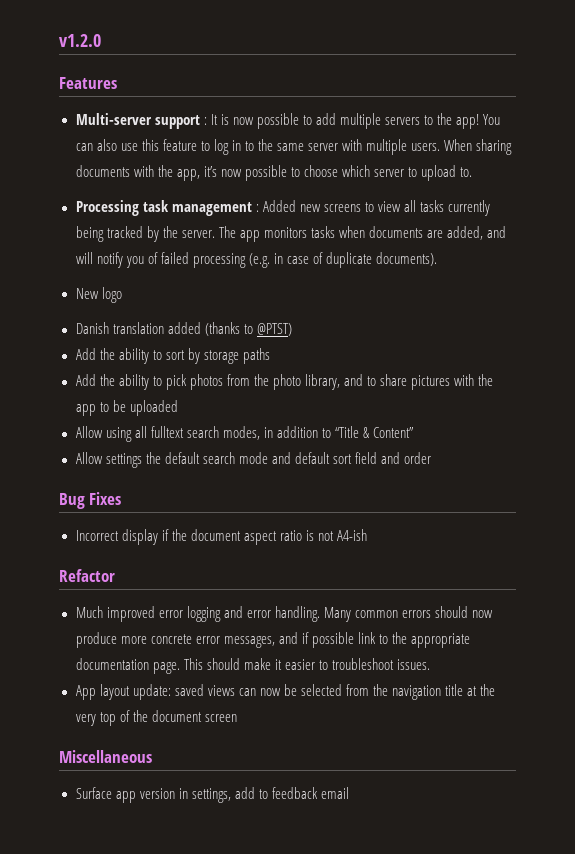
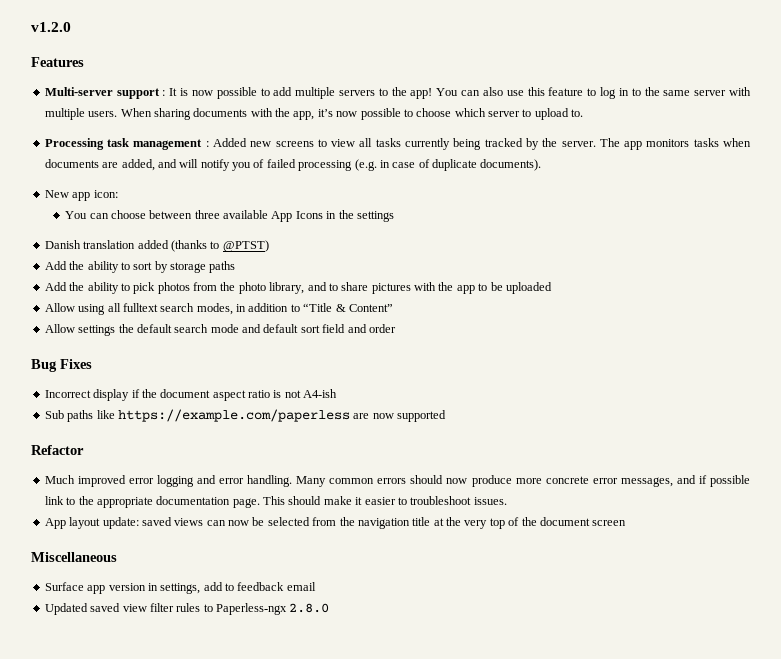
- New logo
+ New app icon:
+ You can choose between three available App Icons in the settings
+ Sub paths like https://example.com/paperless are now supported
+ Updated saved view filter rules to Paperless-ngx 2.8.0

